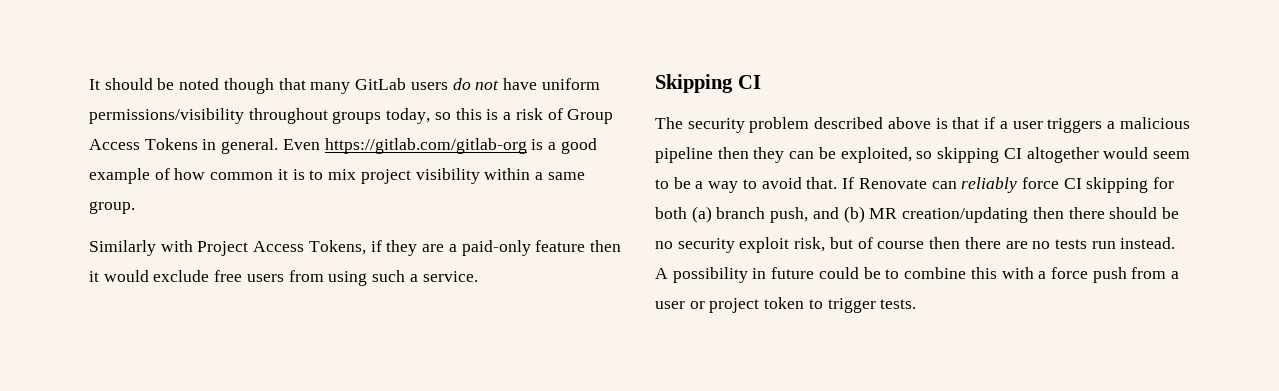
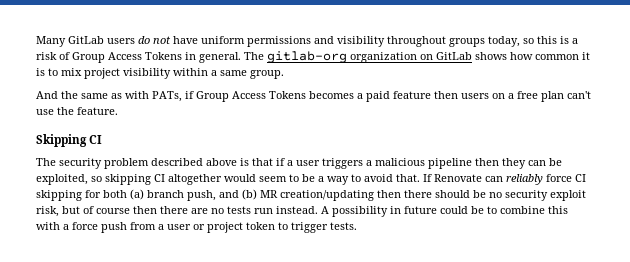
- It should be noted though that many GitLab users do not have uniform permissions/visibility throughout groups today, so this is a risk of Group Access Tokens in general.
+ Many GitLab users do not have uniform permissions and visibility throughout groups today, so this is a risk of Group Access Tokens in general.
- Even https://gitlab.com/gitlab-org is a good example of how common it is to mix project visibility within a same group.
+ The gitlab-org organization on GitLab shows how common it is to mix project visibility within a same group.
- Similarly with Project Access Tokens, if they are a paid-only feature then it would exclude free users from using such a service.
+ And the same as with PATs, if Group Access Tokens becomes a paid feature then users on a free plan can't use the feature.

